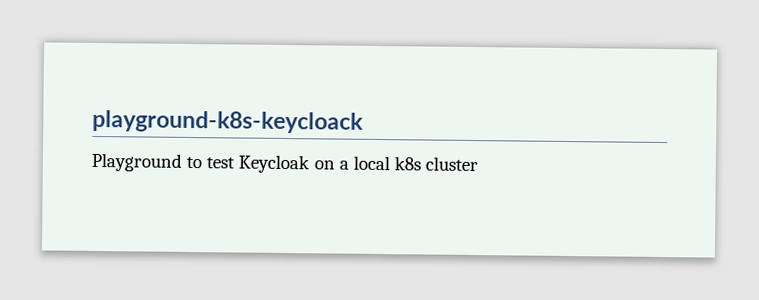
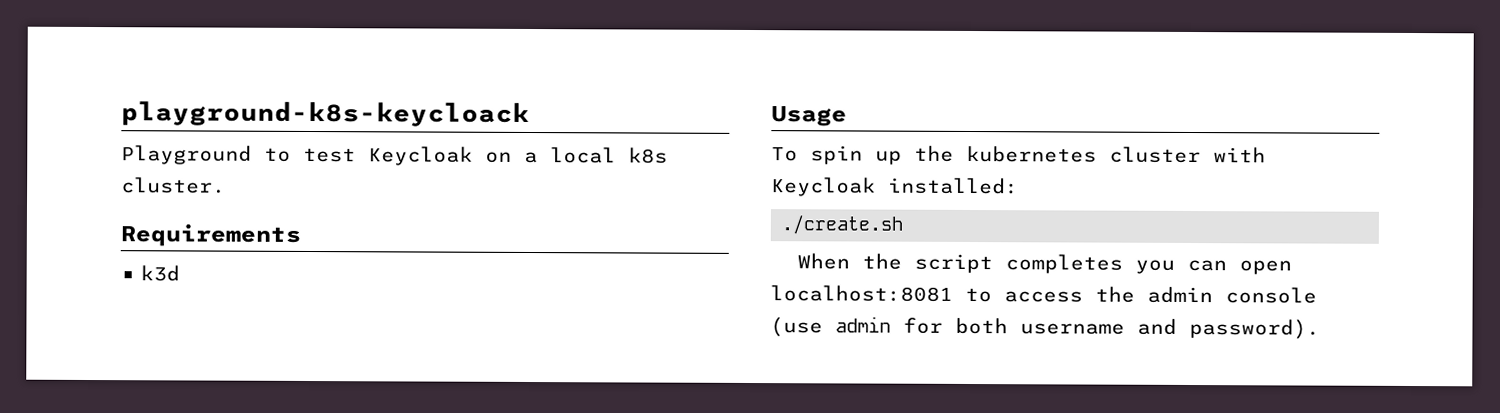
- Playground to test Keycloak on a local k8s cluster
+ Playground to test Keycloak on a local k8s cluster.
+ Requirements
+ k3d
+ Usage
+ To spin up the kubernetes cluster with Keycloak installed:
+ ./create.sh
+ When the script completes you can open localhost:8081 to access the admin console (use admin for both username and password).

